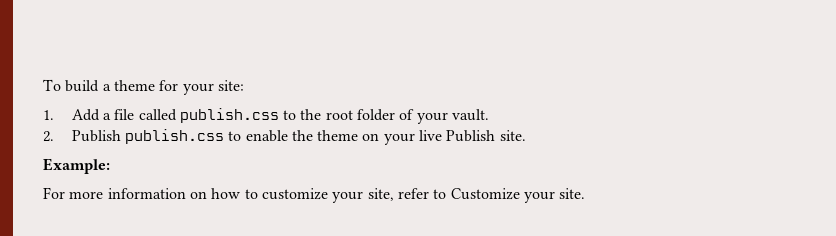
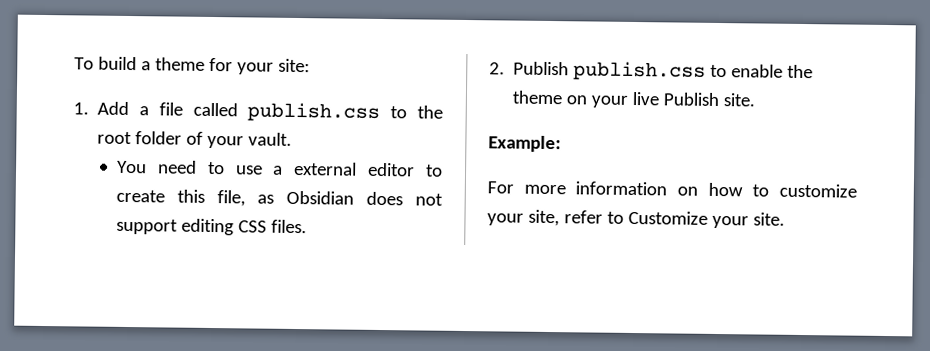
+ You need to use a external editor to create this file, as Obsidian does not support editing CSS files.

